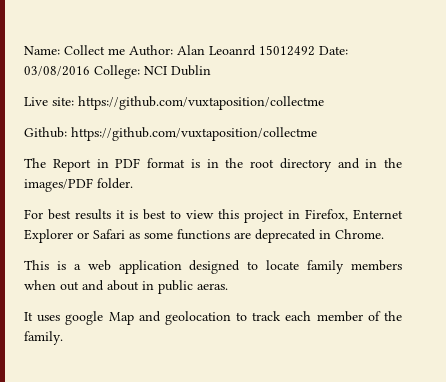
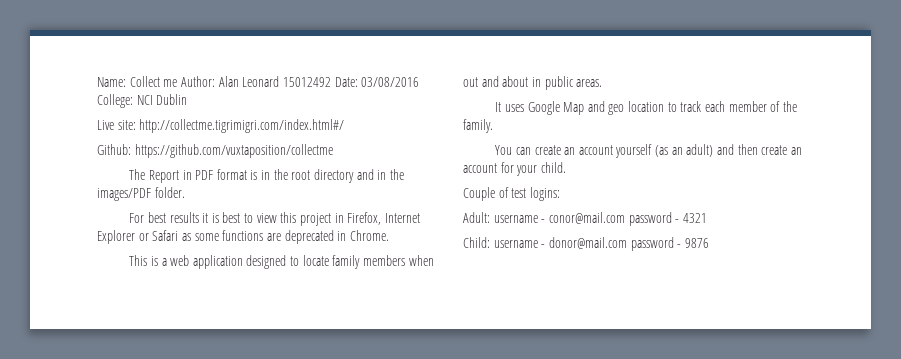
- Name: Collect me Author: Alan Leoanrd 15012492 Date: 03/08/2016 College: NCI Dublin
+ Name: Collect me Author: Alan Leonard 15012492 Date: 03/08/2016 College: NCI Dublin
- Live site: https://github.com/vuxtaposition/collectme
+ Live site: http://collectme.tigrimigri.com/index.html#/
- For best results it is best to view this project in Firefox, Enternet Explorer or Safari as some functions are deprecated in Chrome.
+ For best results it is best to view this project in Firefox, Internet Explorer or Safari as some functions are deprecated in Chrome.
- This is a web application designed to locate family members when out and about in public aeras.
+ This is a web application designed to locate family members when out and about in public areas.
- It uses google Map and geolocation to track each member of the family.
+ It uses Google Map and geo location to track each member of the family.
+ You can create an account yourself (as an adult) and then create an account for your child.
+ Couple of test logins:
+ Adult: username - conor@mail.com password - 4321
+ Child: username - donor@mail.com password - 9876

